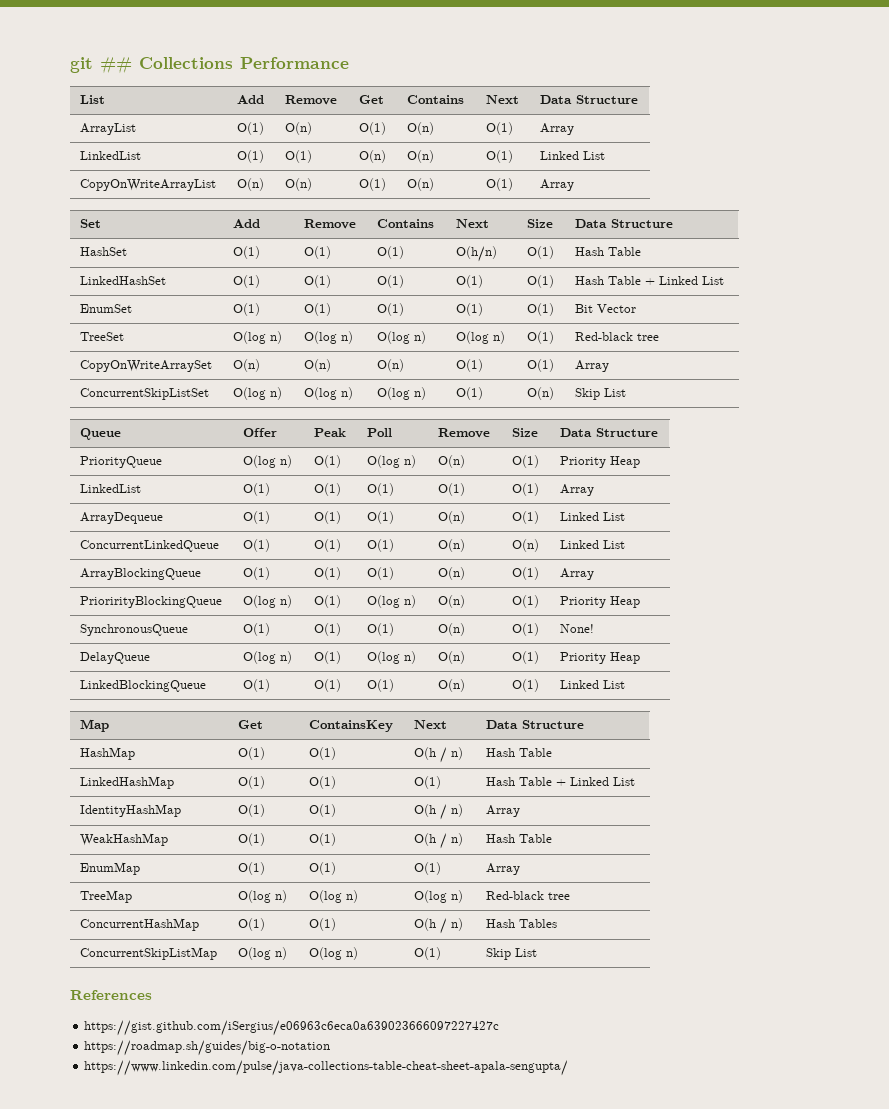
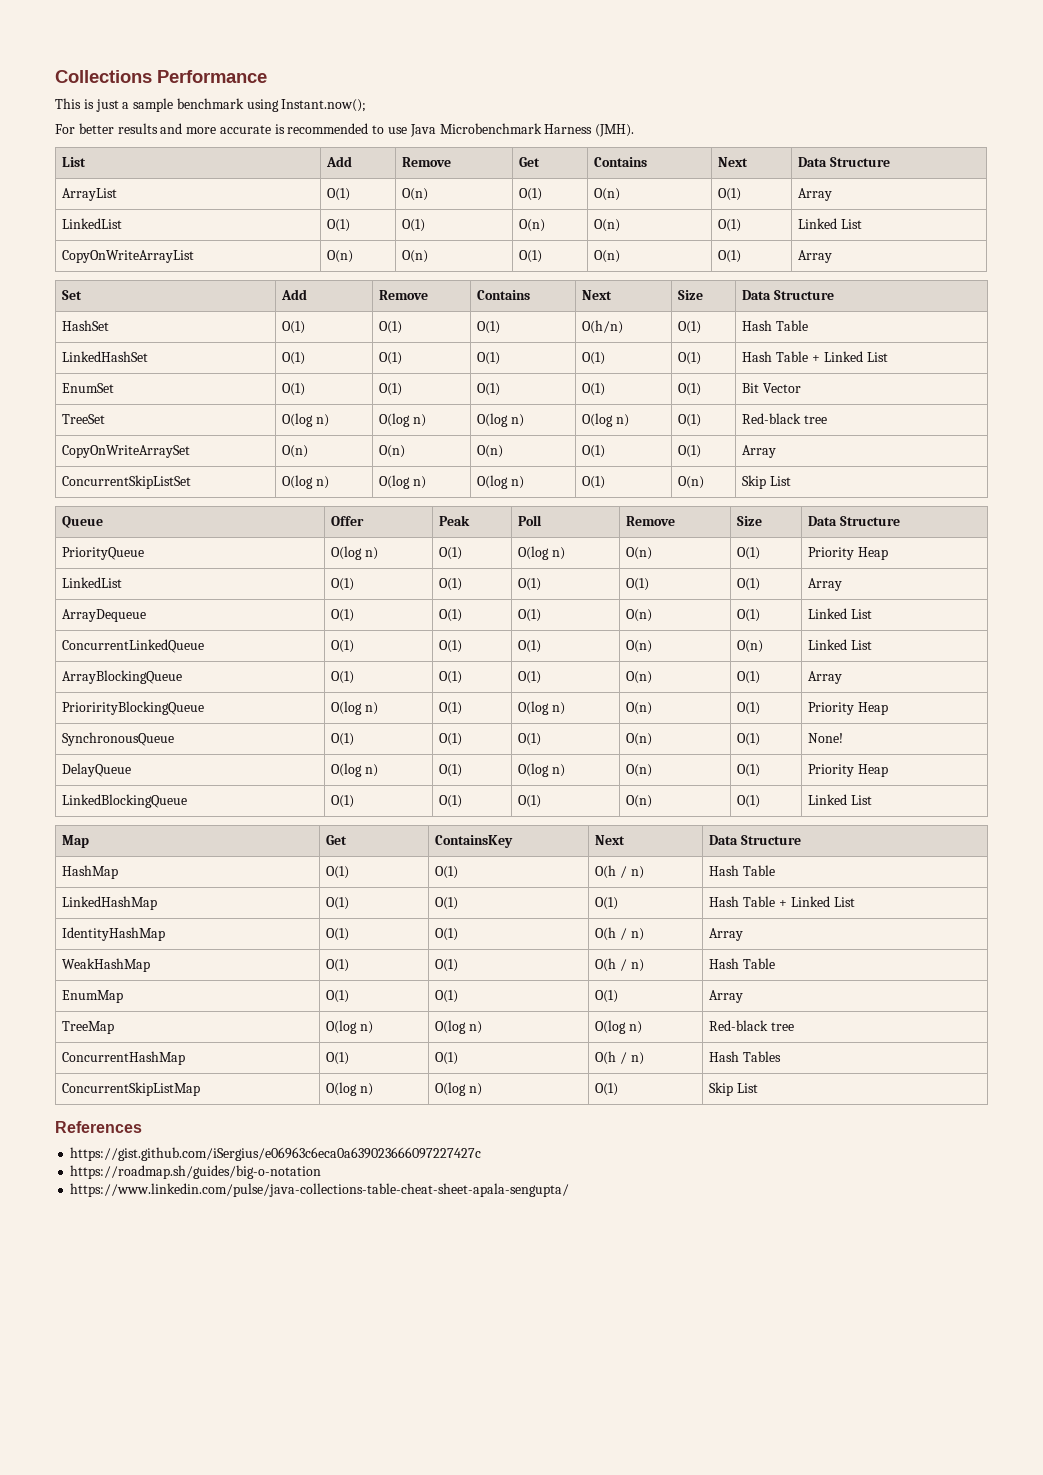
- git ## Collections Performance
+ Collections Performance
+ This is just a sample benchmark using Instant.now();
+ For better results and more accurate is recommended to use Java Microbenchmark Harness (JMH).

